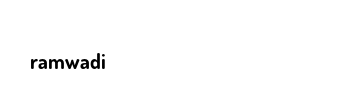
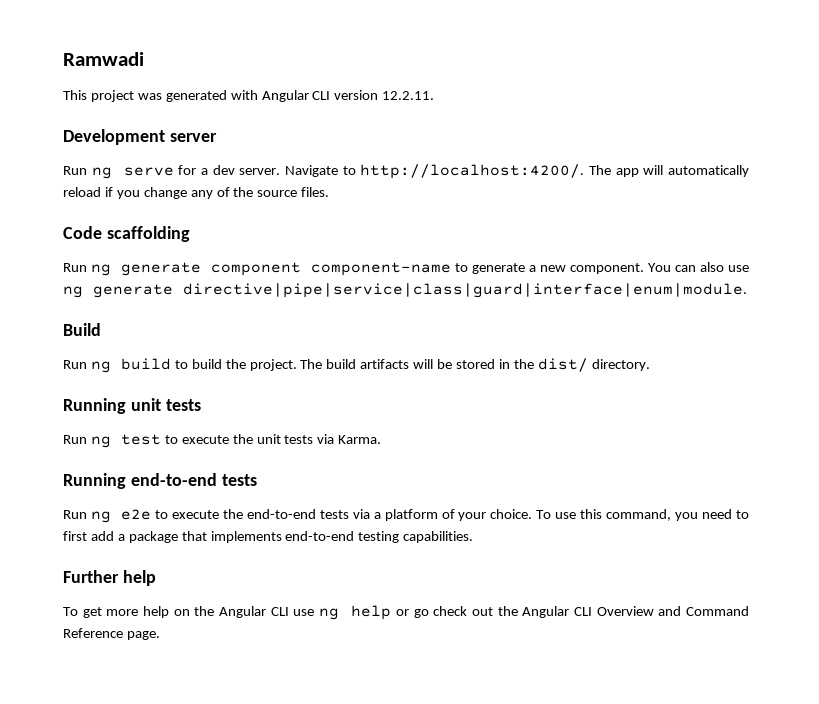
- ramwadi
+ Ramwadi
+ This project was generated with Angular CLI version 12.2.11.
+ Development server
+ Run ng serve for a dev server. Navigate to http://localhost:4200/. The app will automatically reload if you change any of the source files.
+ Code scaffolding
+ Run ng generate component component-name to generate a new component. You can also use ng generate directive|pipe|service|class|guard|interface|enum|module.
+ Build
+ Run ng build to build the project. The build artifacts will be stored in the dist/ directory.
+ Running unit tests
+ Run ng test to execute the unit tests via Karma.
+ Running end-to-end tests
+ Run ng e2e to execute the end-to-end tests via a platform of your choice. To use this command, you need to first add a package that implements end-to-end testing capabilities.
+ Further help
+ To get more help on the Angular CLI use ng help or go check out the Angular CLI Overview and Command Reference page.

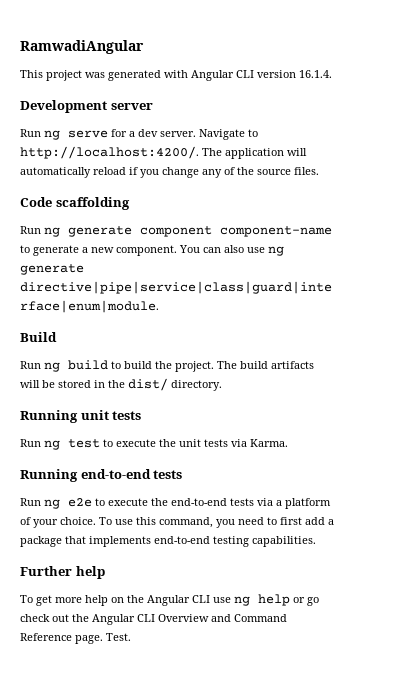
- Ramwadi
+ RamwadiAngular
- This project was generated with Angular CLI version 12.2.11.
+ This project was generated with Angular CLI version 16.1.4.
- The app will automatically reload if you change any of the source files.
+ The application will automatically reload if you change any of the source files.
+ Test.

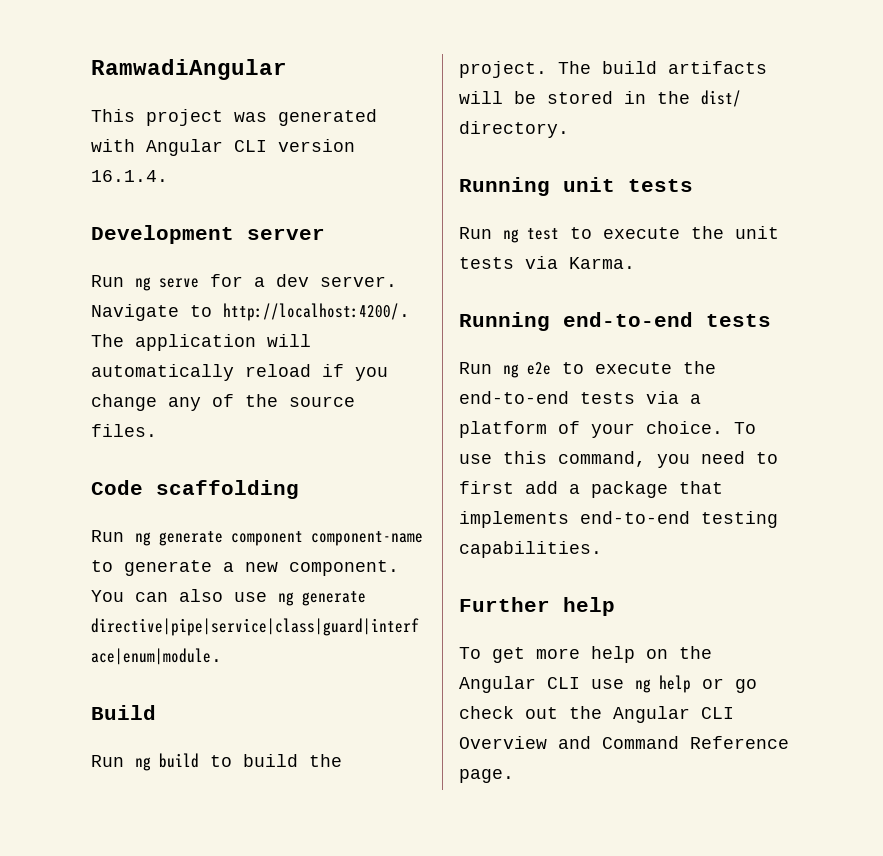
- Test.

